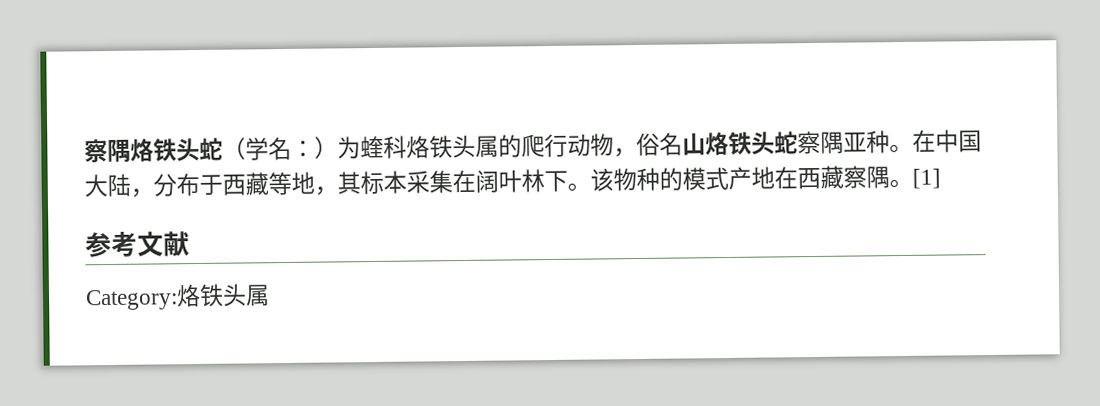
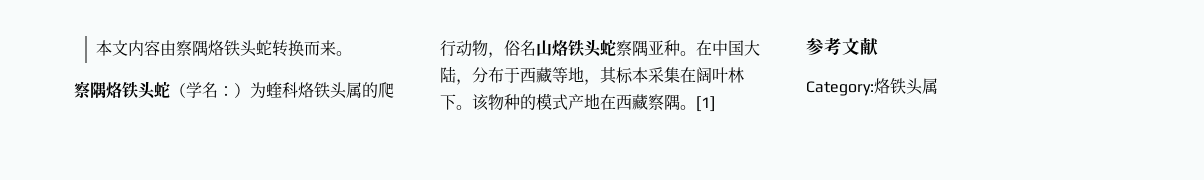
+ 本文内容由察隅烙铁头蛇转换而来。

